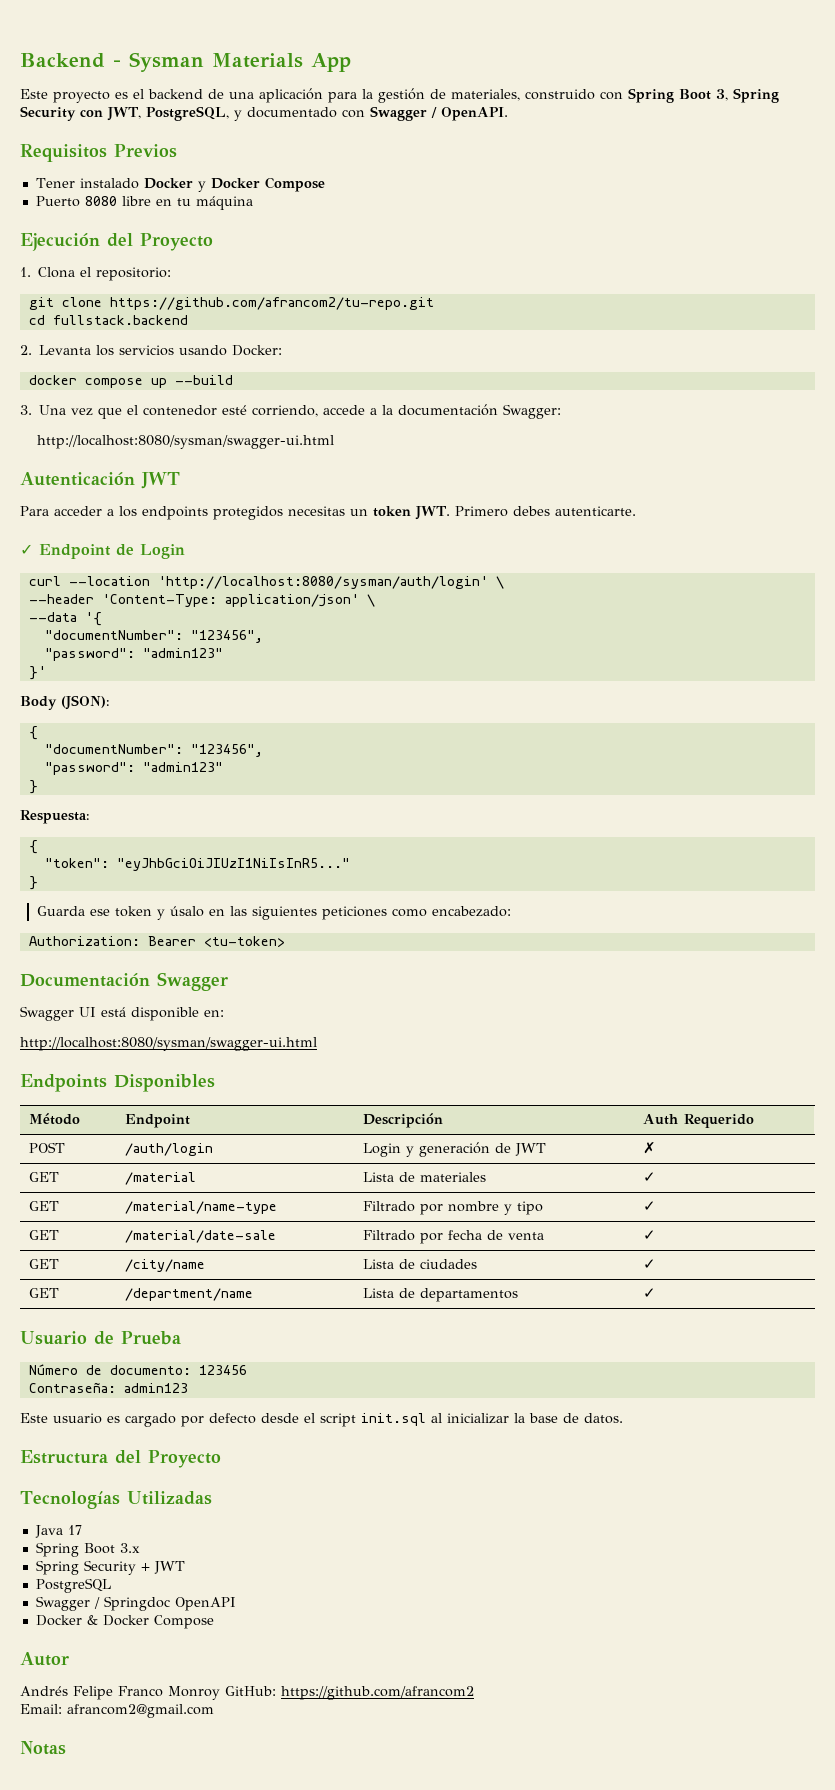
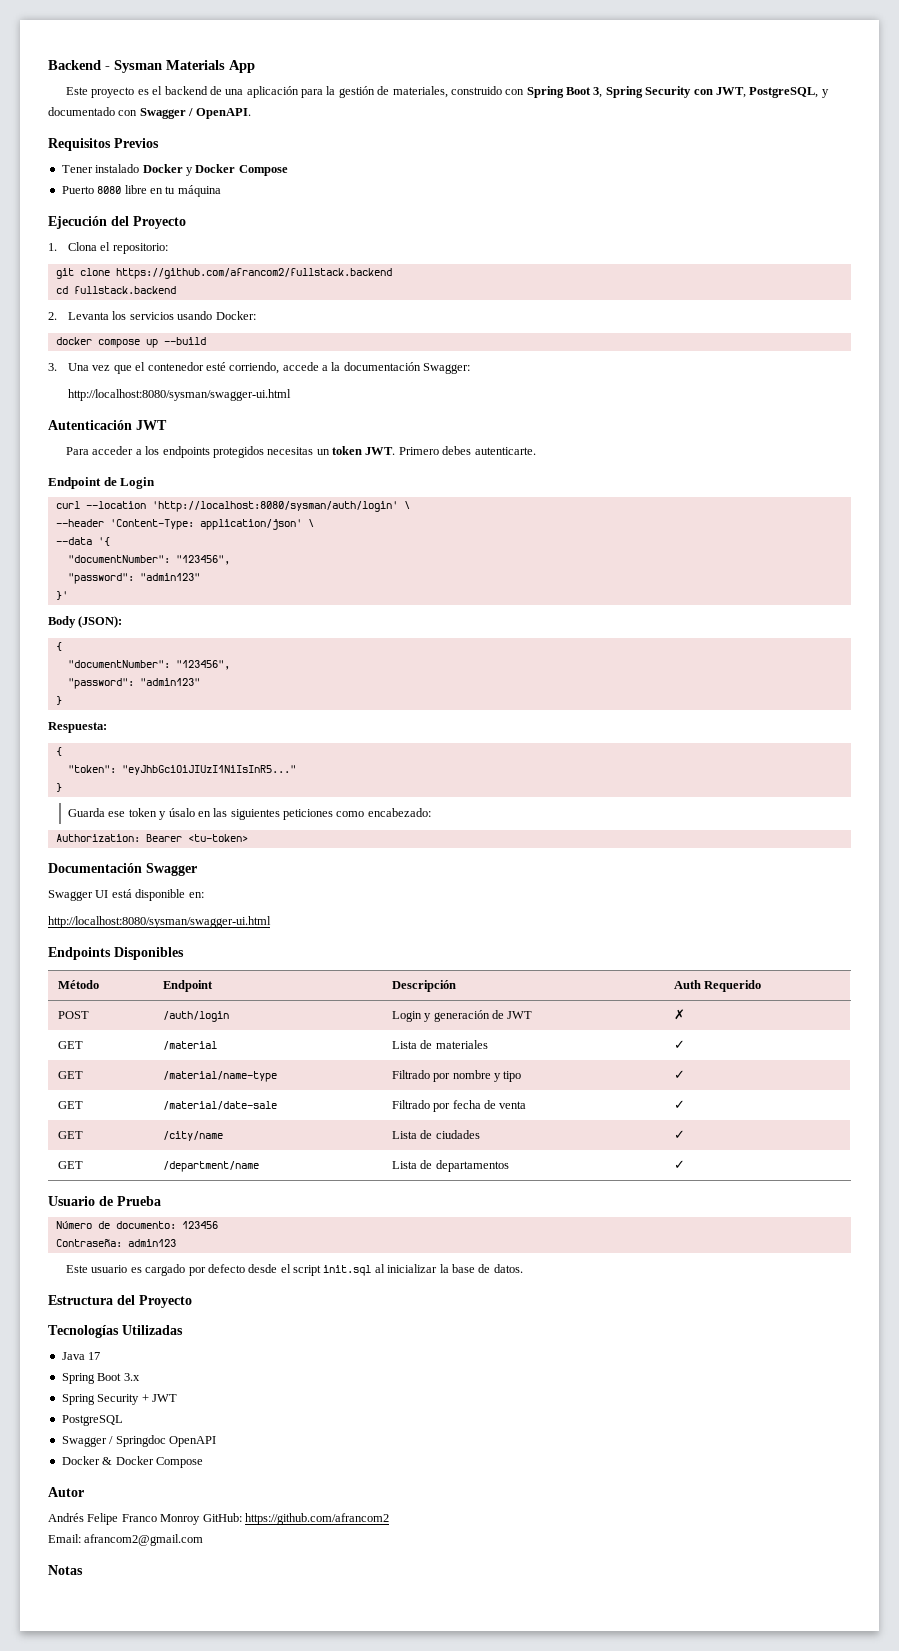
- git clone https://github.com/afrancom2/tu-repo.git
+ git clone https://github.com/afrancom2/fullstack.backend
- ✓ Endpoint de Login
+ Endpoint de Login

